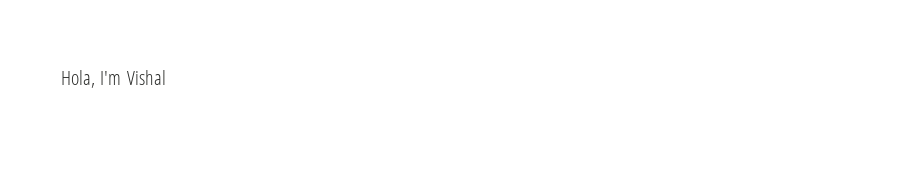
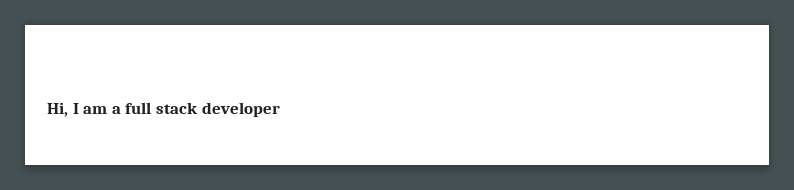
- Hola, I'm Vishal
+ Hi, I am a full stack developer

